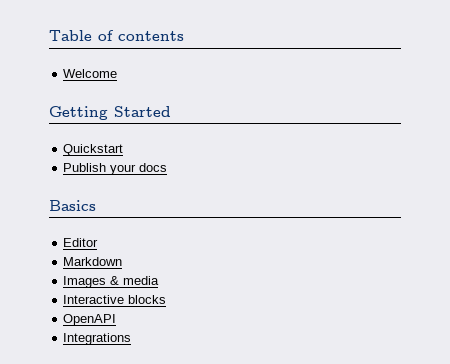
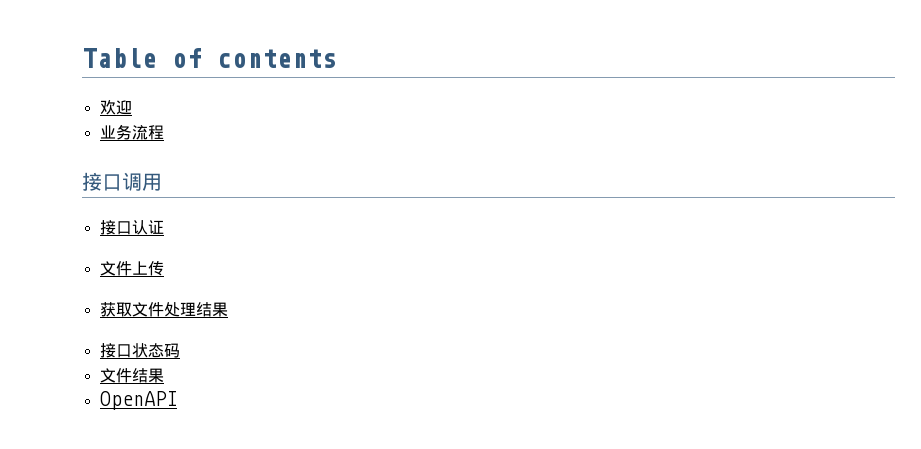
- Welcome
- Getting Started
- Quickstart
- Publish your docs
- Basics
- Editor
- Markdown
- Images & media
- Interactive blocks
+ 欢迎
+ 业务流程
+ 接口调用
+ 接口认证
+ 文件上传
+ 获取文件处理结果
+ 接口状态码
+ 文件结果
- Integrations

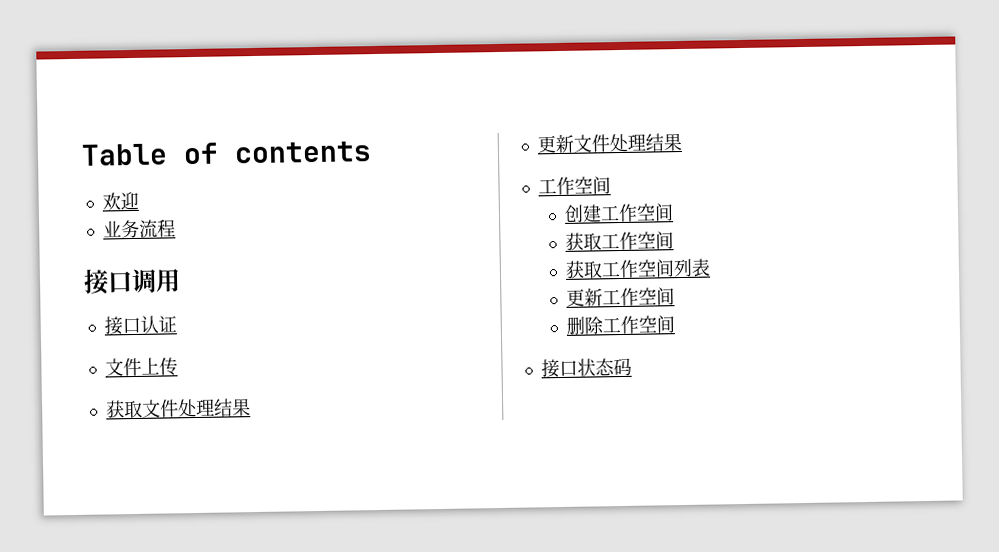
+ 更新文件处理结果
+ 工作空间
+ 创建工作空间
+ 获取工作空间
+ 获取工作空间列表
+ 更新工作空间
+ 删除工作空间
- 文件结果
- OpenAPI

